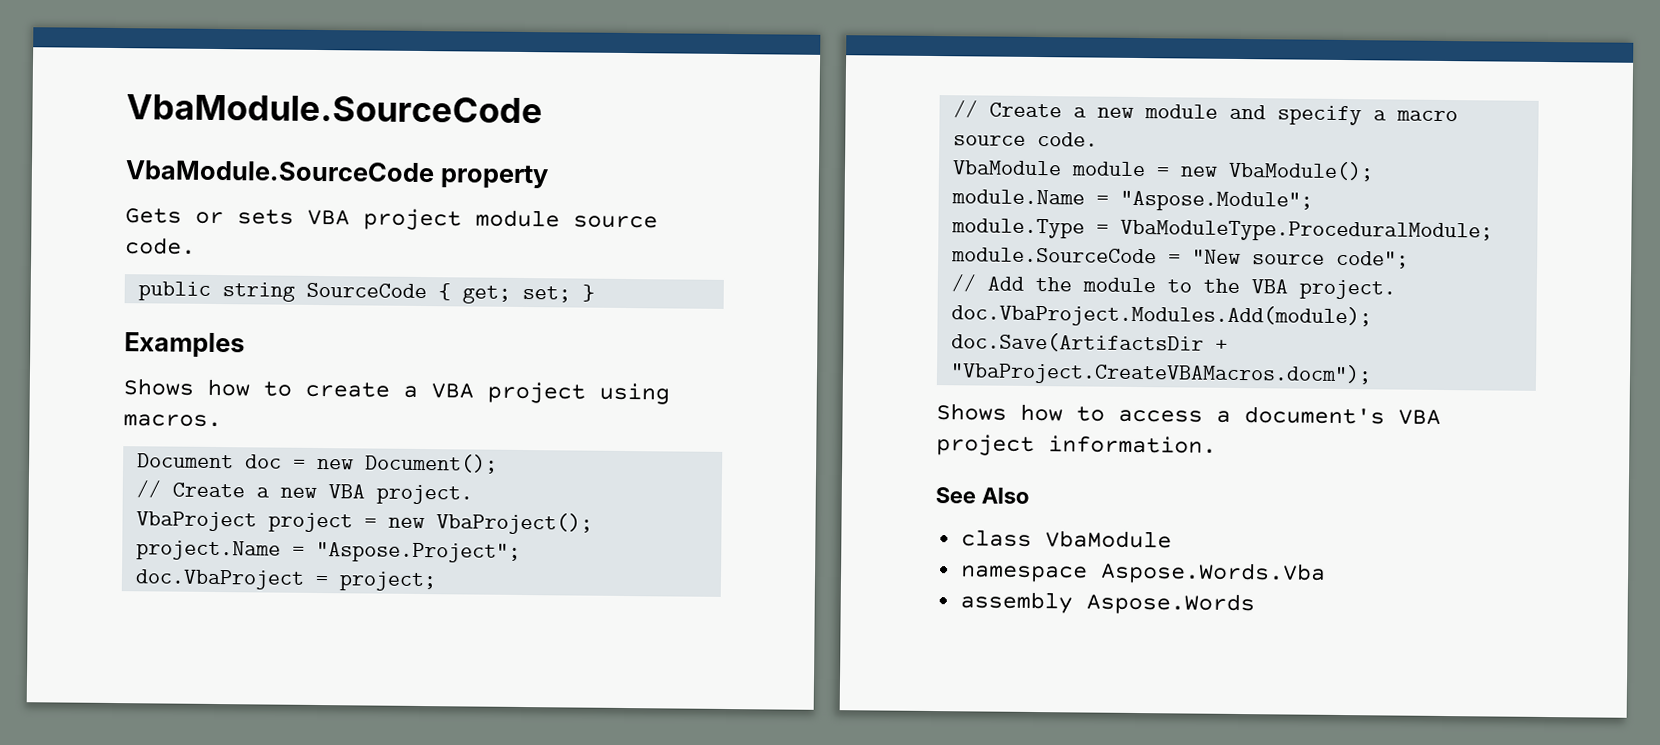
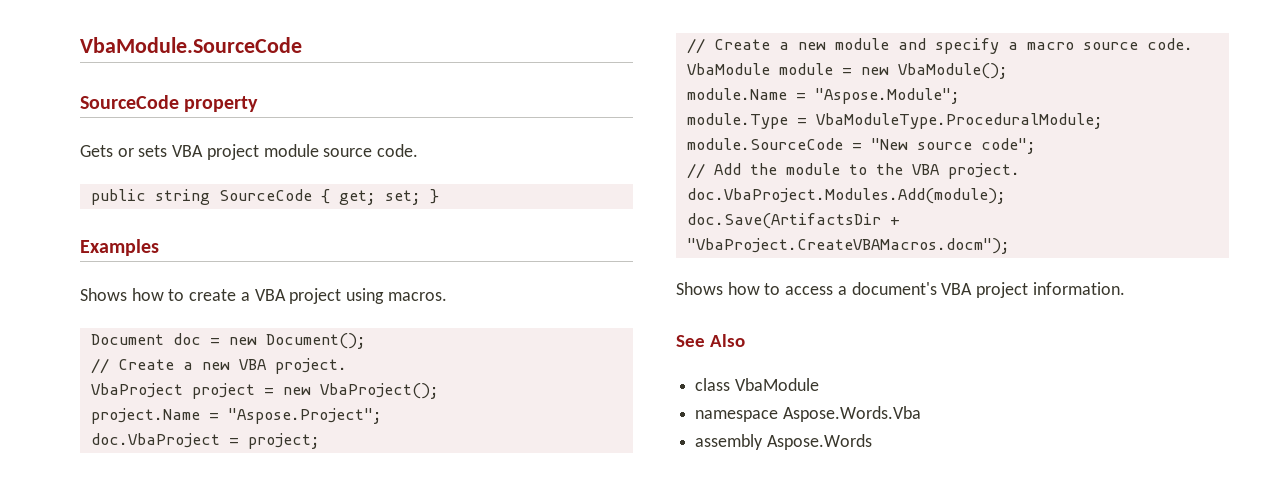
- VbaModule.SourceCode property
+ SourceCode property

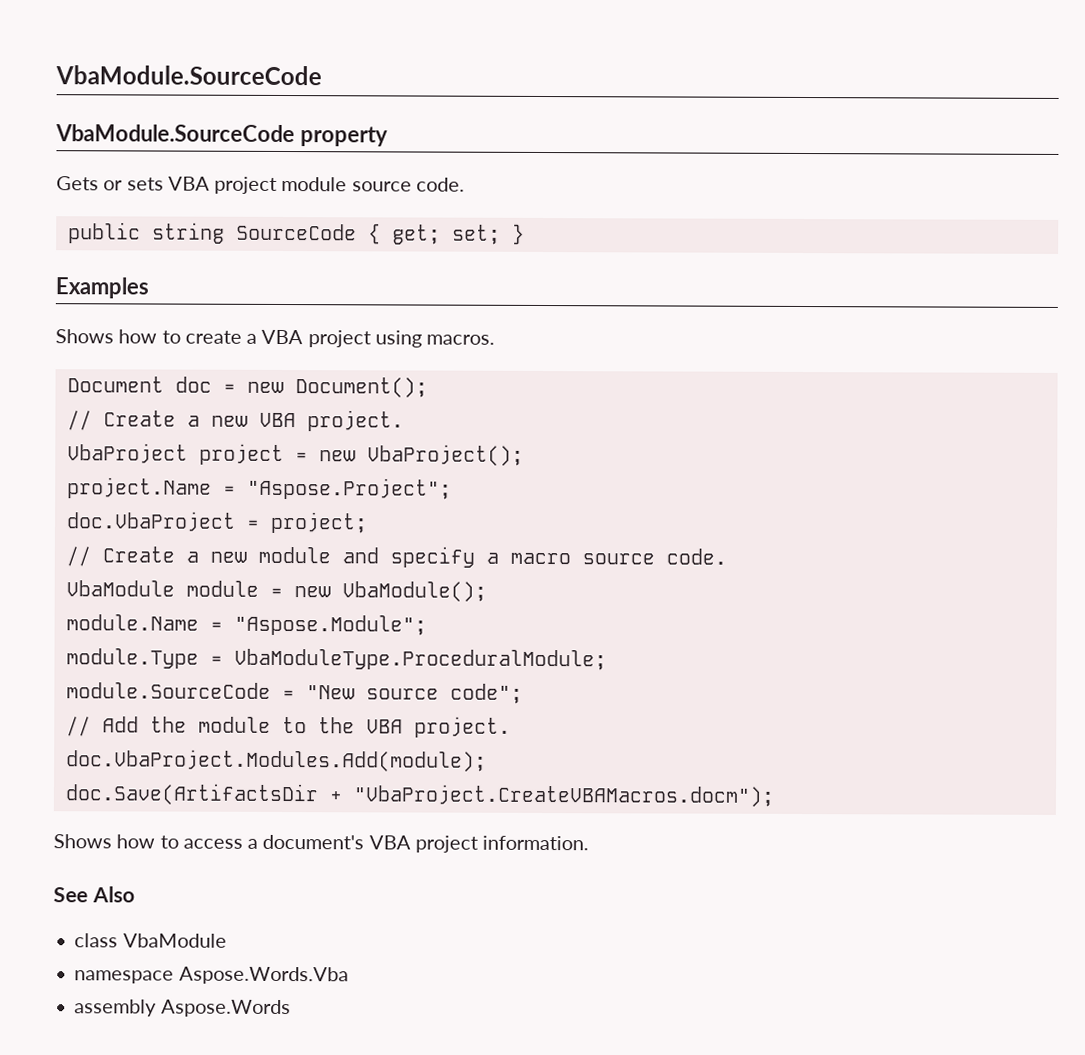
- SourceCode property
+ VbaModule.SourceCode property

